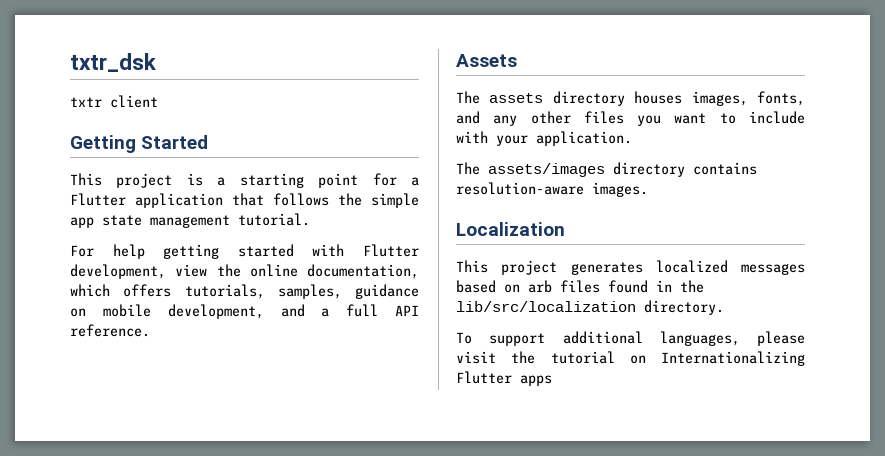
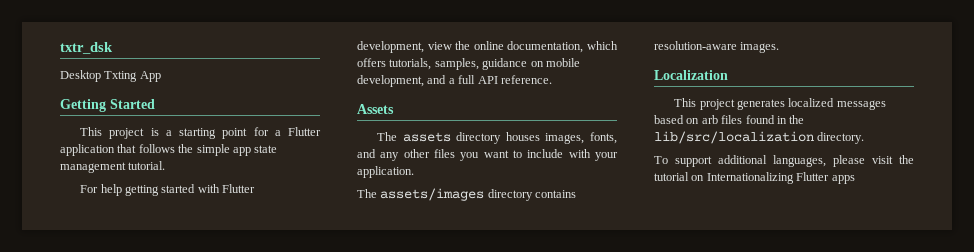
- txtr client
+ Desktop Txting App

